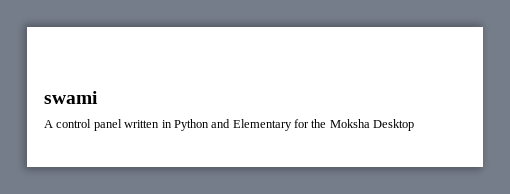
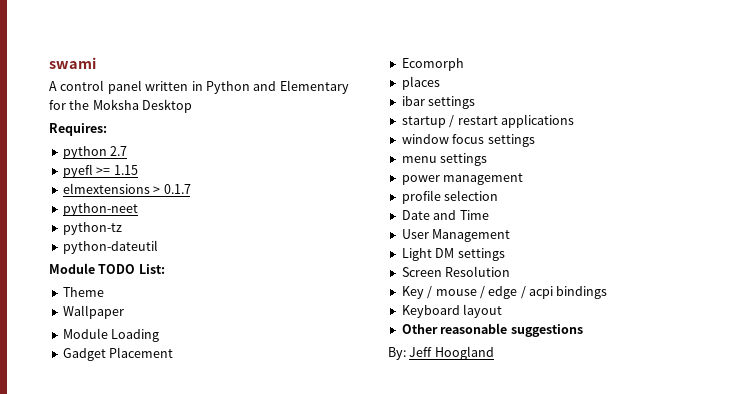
+ Requires:
+ python 2.7
+ pyefl >= 1.15
+ elmextensions > 0.1.7
+ python-neet
+ python-tz
+ python-dateutil
+ Module TODO List:
+ Theme
+ Wallpaper
+ Module Loading
+ Gadget Placement
+ Ecomorph
+ places
+ ibar settings
+ startup / restart applications
+ window focus settings
+ menu settings
+ power management
+ profile selection
+ Date and Time
+ User Management
+ Light DM settings
+ Screen Resolution
+ Key / mouse / edge / acpi bindings
+ Keyboard layout
+ Other reasonable suggestions
+ By: Jeff Hoogland

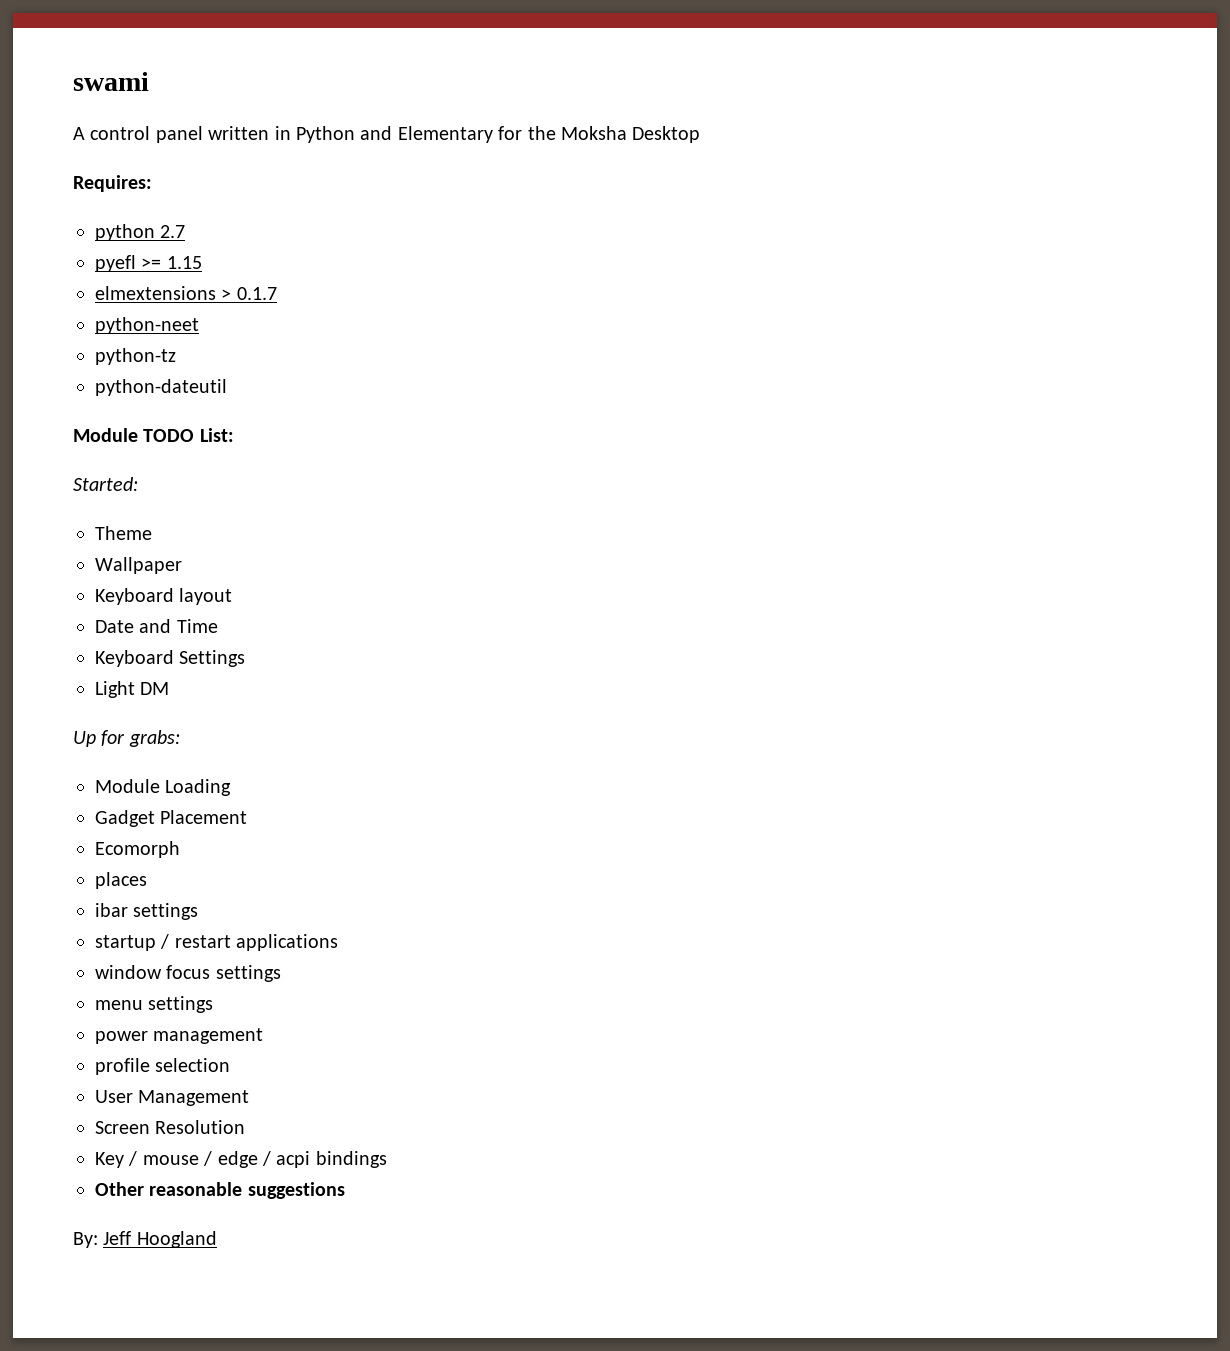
+ Started:
+ Keyboard layout
+ Date and Time
+ Keyboard Settings
+ Light DM
+ Up for grabs:
- Date and Time
- Light DM settings
- Keyboard layout

